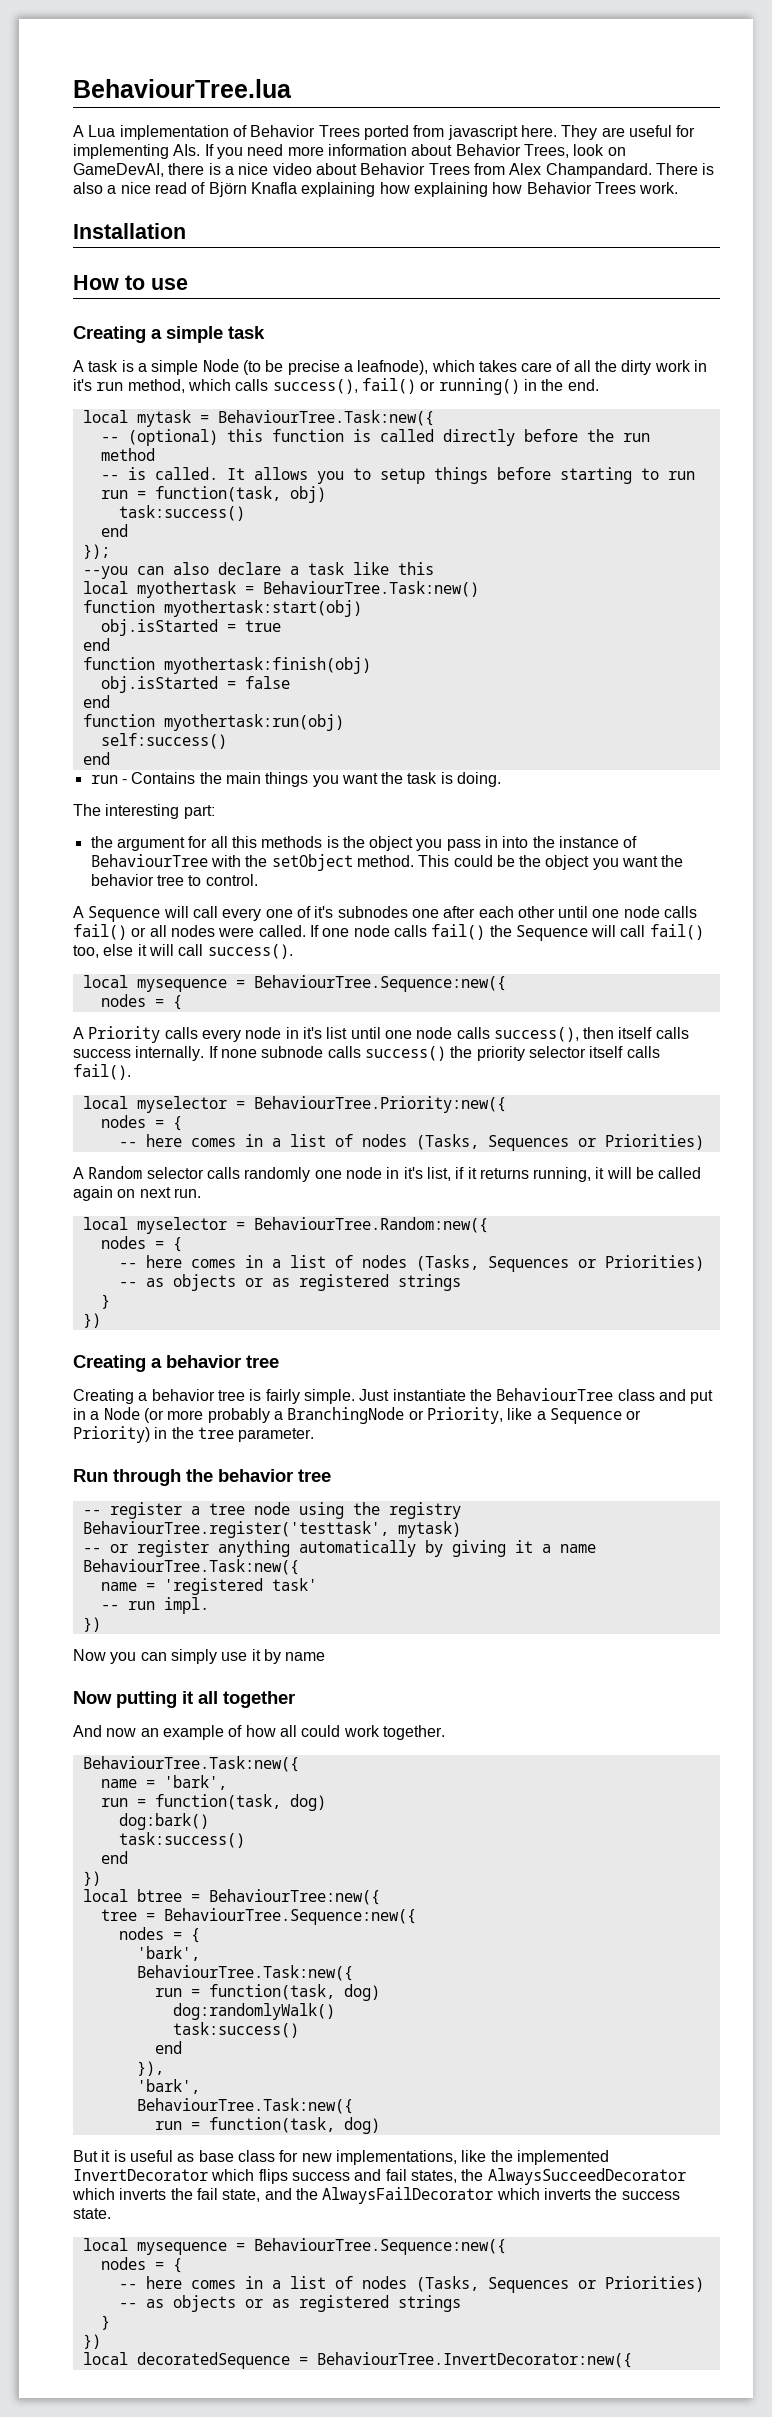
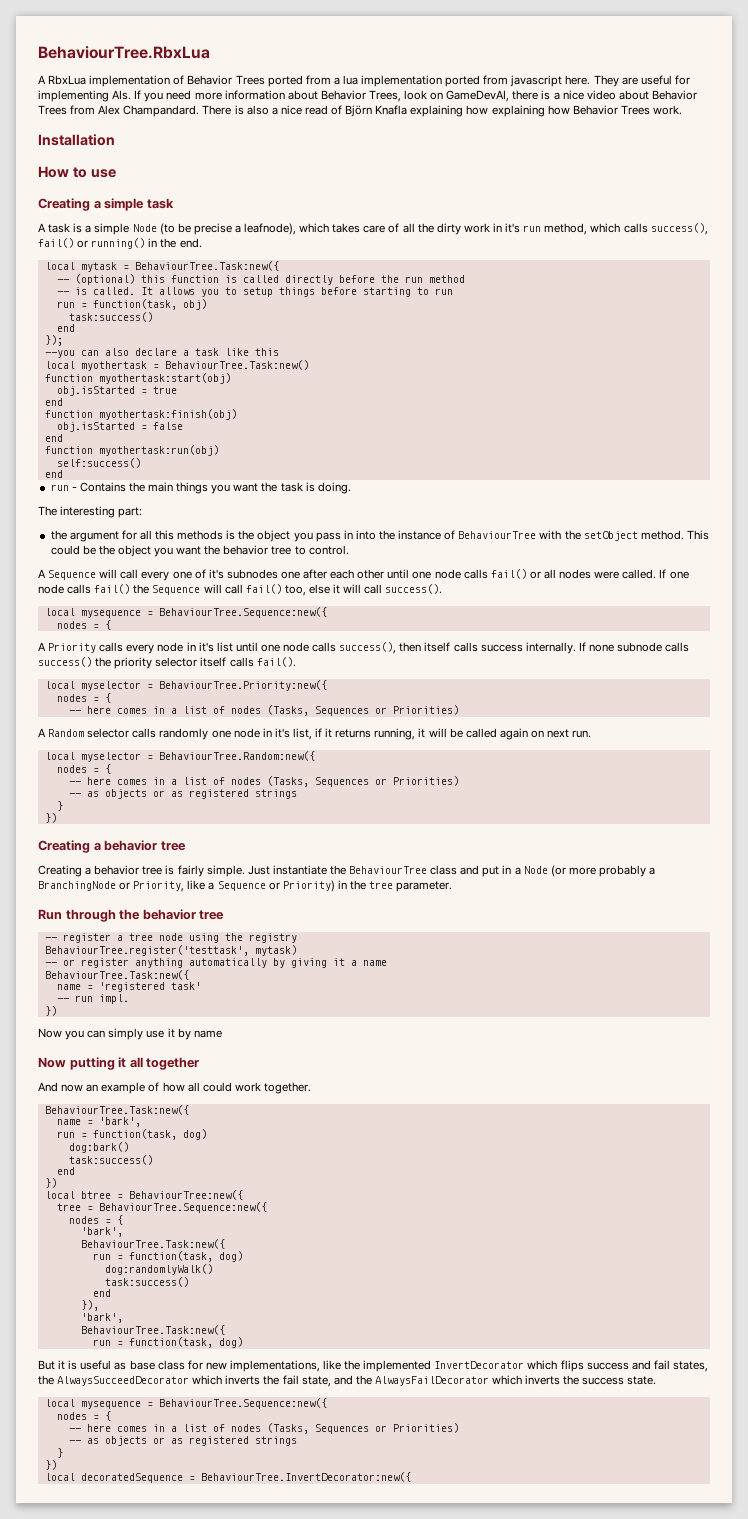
- BehaviourTree.lua
- A Lua implementation of Behavior Trees ported from javascript here.
+ BehaviourTree.RbxLua
+ A RbxLua implementation of Behavior Trees ported from a lua implementation ported from javascript here.

